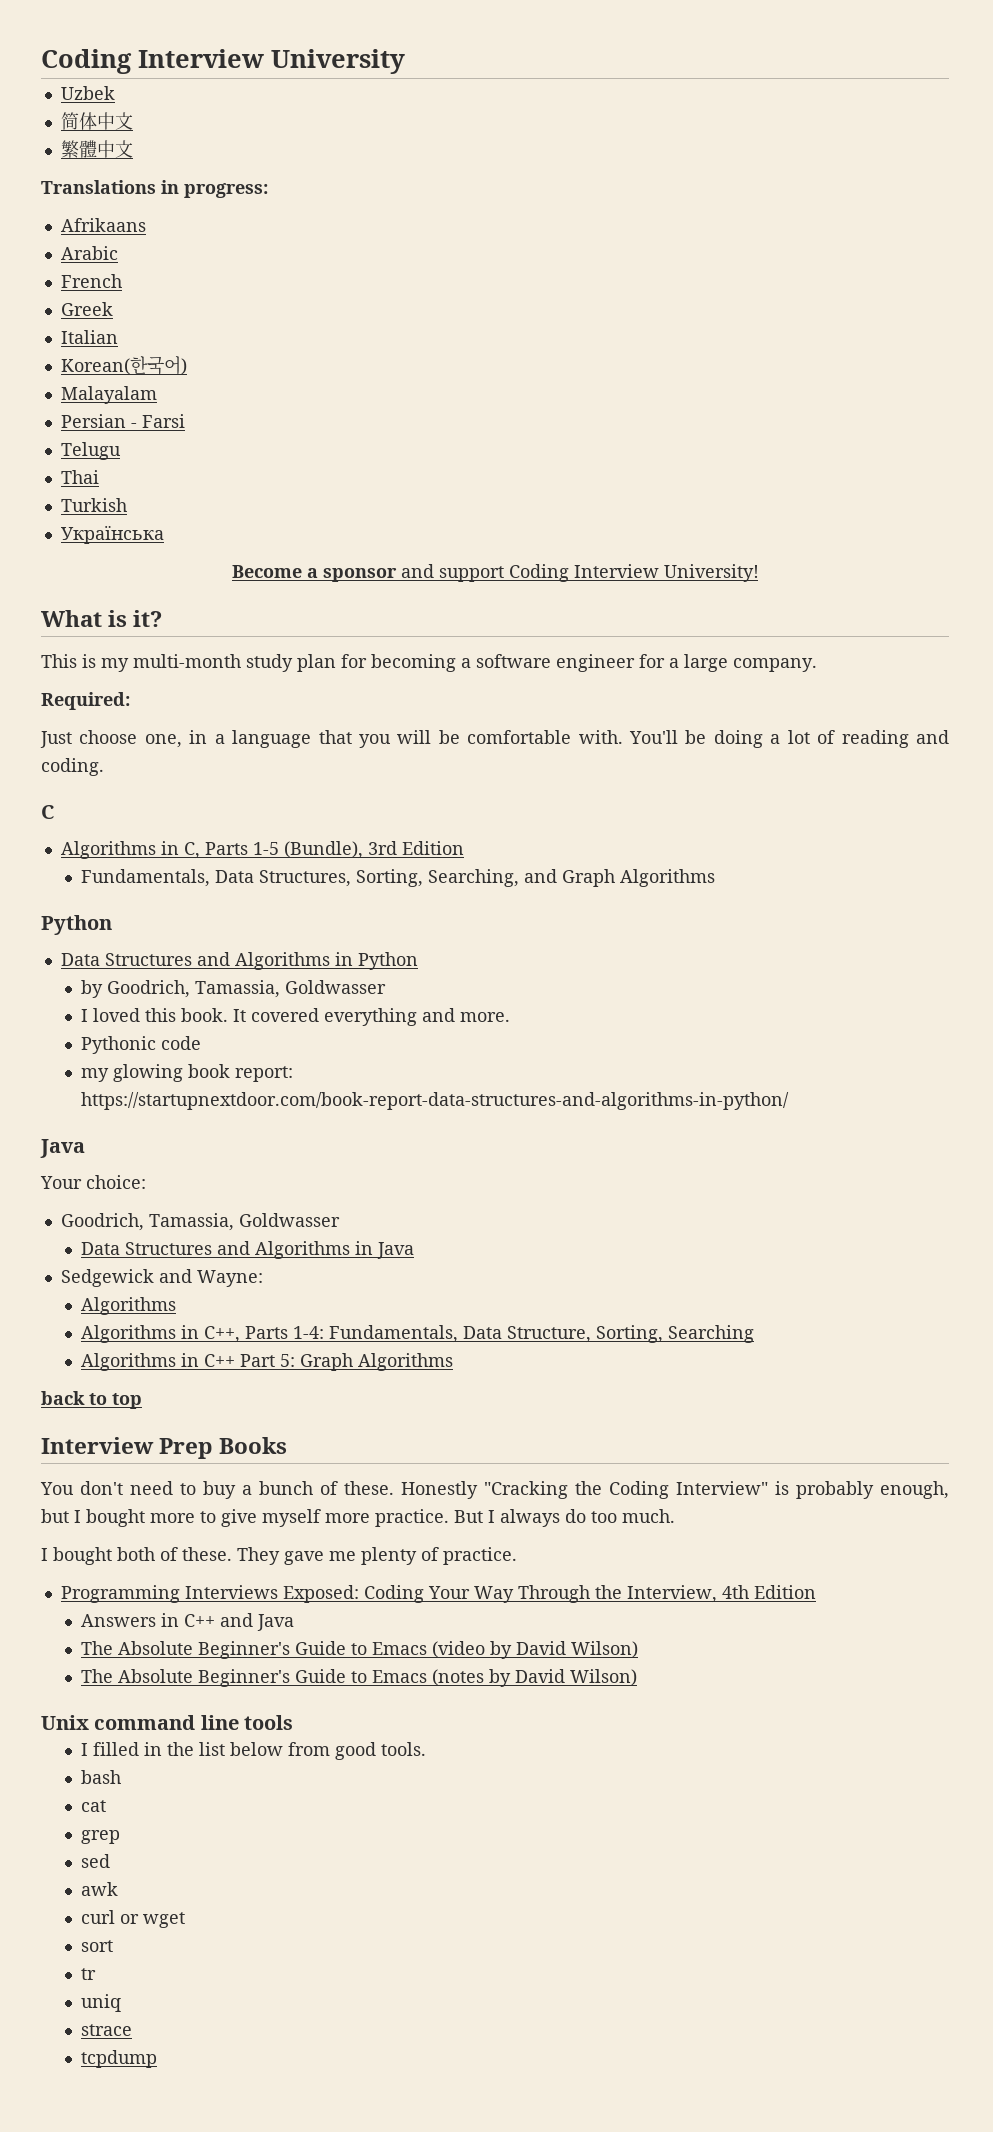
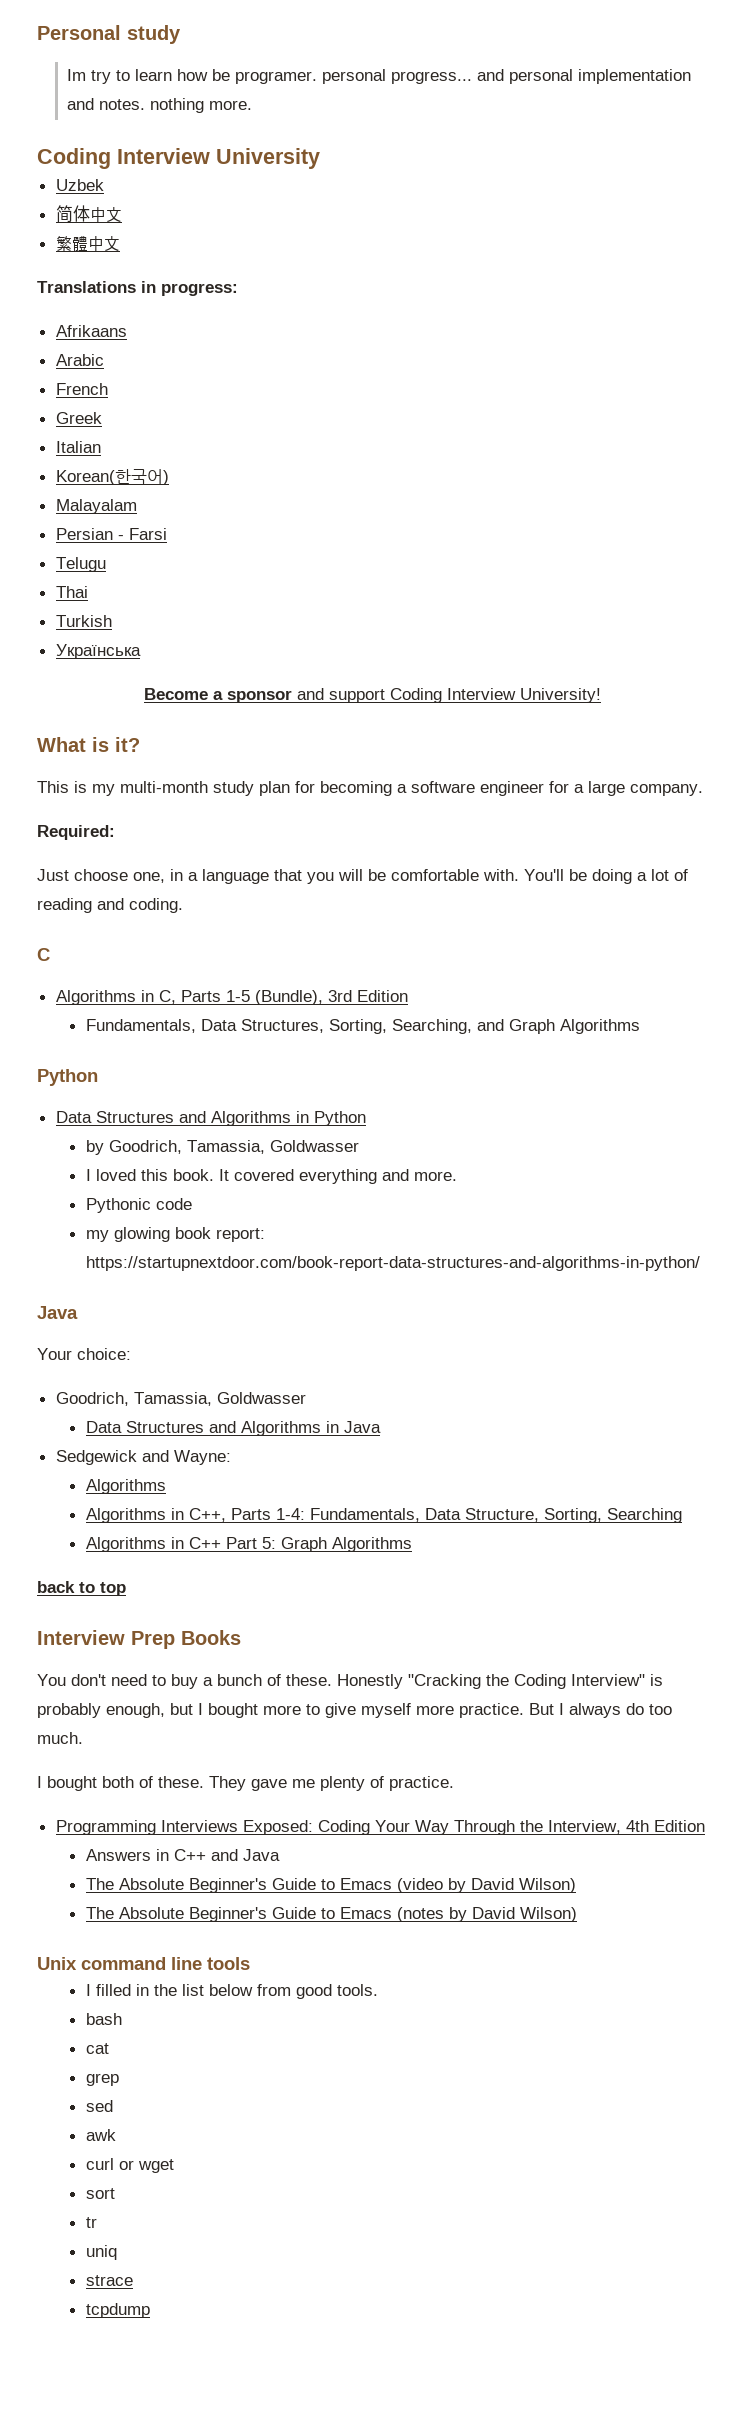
+ Personal study
+ Im try to learn how be programer. personal progress... and personal implementation and notes. nothing more.

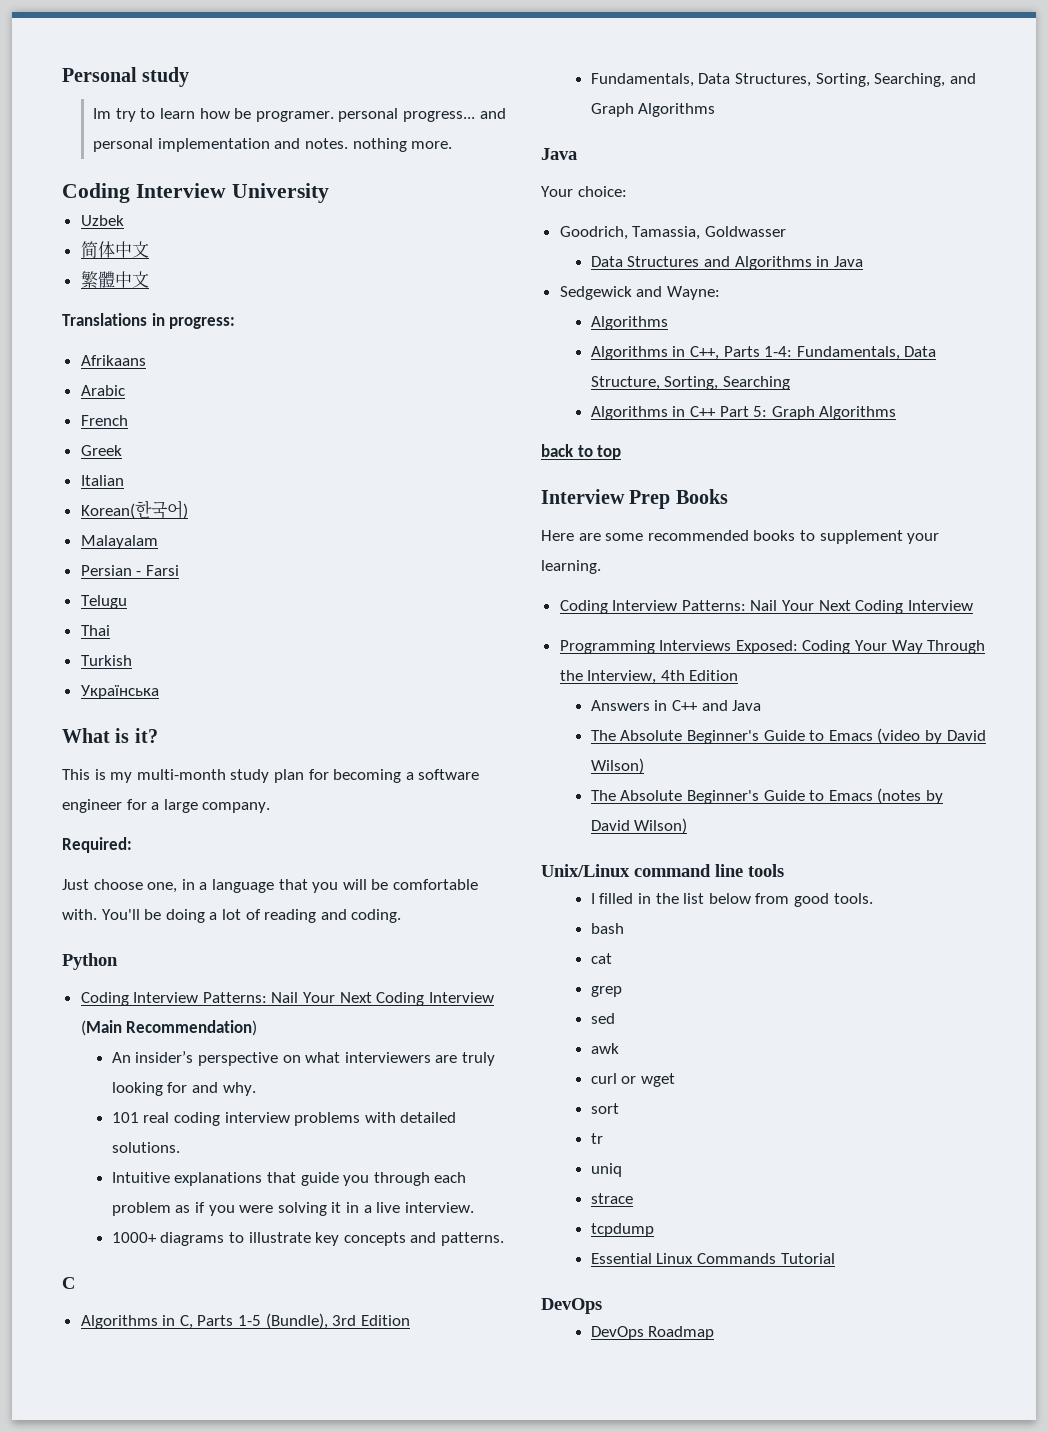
- Become a sponsor and support Coding Interview University!
+ Python
+ Coding Interview Patterns: Nail Your Next Coding Interview (Main Recommendation)
+ An insider’s perspective on what interviewers are truly looking for and why.
+ 101 real coding interview problems with detailed solutions.
+ Intuitive explanations that guide you through each problem as if you were solving it in a live interview.
+ 1000+ diagrams to illustrate key concepts and patterns.
  Fundamentals, Data Structures, Sorting, Searching, and Graph Algorithms
- Python
- Data Structures and Algorithms in Python
- by Goodrich, Tamassia, Goldwasser
- I loved this book. It covered everything and more.
- Pythonic code
- my glowing book report: https://startupnextdoor.com/book-report-data-structures-and-algorithms-in-python/
- You don't need to buy a bunch of these. Honestly "Cracking the Coding Interview" is probably enough, but I bought more to give myself more practice. But I always do too much.
- I bought both of these. They gave me plenty of practice.
+ Here are some recommended books to supplement your learning.
+ Coding Interview Patterns: Nail Your Next Coding Interview
- Unix command line tools
+ Unix/Linux command line tools
+ Essential Linux Commands Tutorial
+ DevOps
+ DevOps Roadmap

